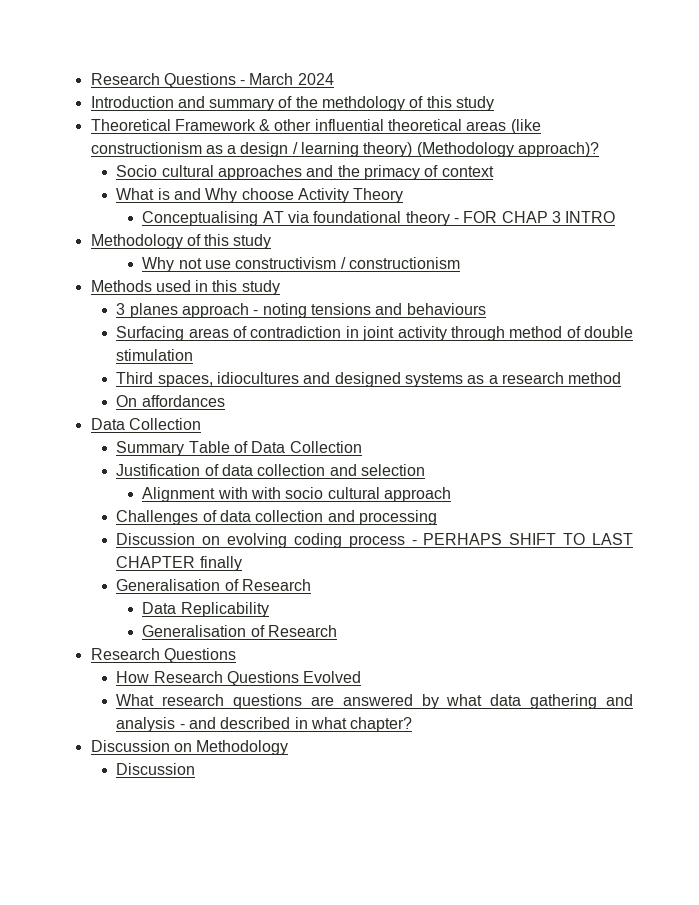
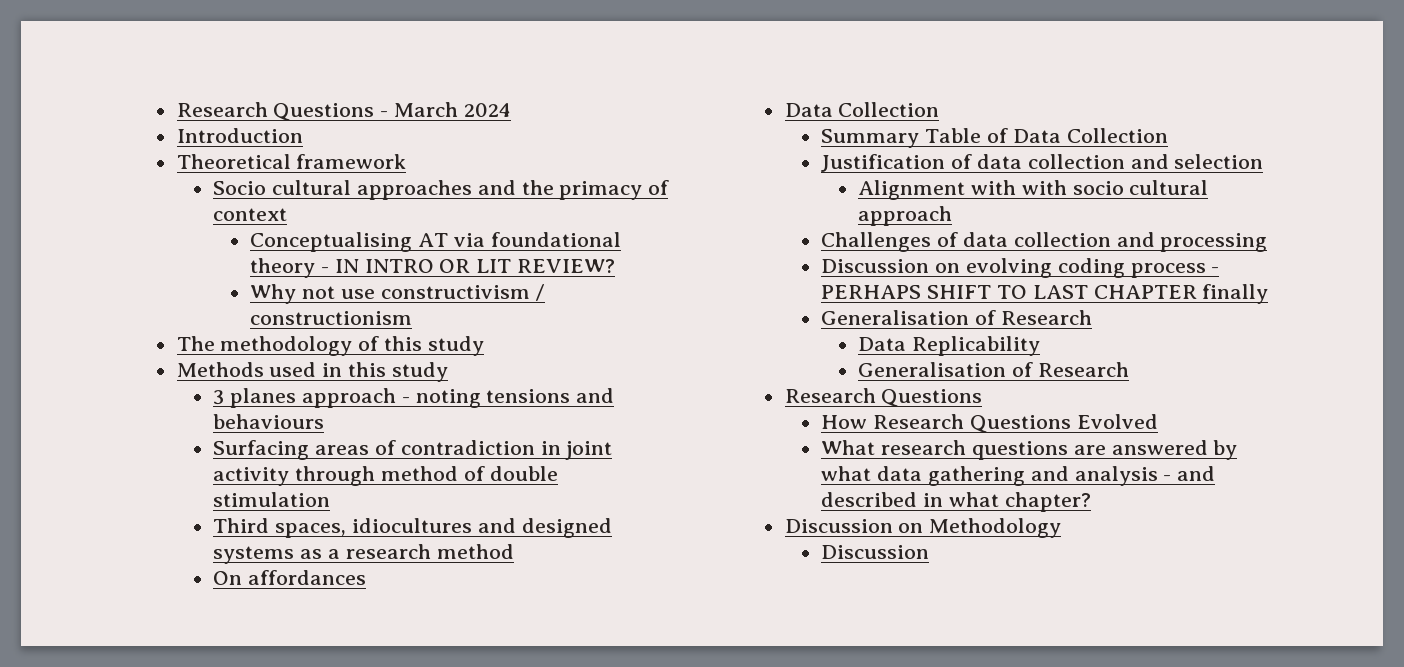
- Introduction and summary of the methdology of this study
- Theoretical Framework & other influential theoretical areas (like constructionism as a design / learning theory) (Methodology approach)?
+ Introduction
+ Theoretical framework
- What is and Why choose Activity Theory
- Conceptualising AT via foundational theory - FOR CHAP 3 INTRO
- Methodology of this study
+ Conceptualising AT via foundational theory - IN INTRO OR LIT REVIEW?
+ The methodology of this study

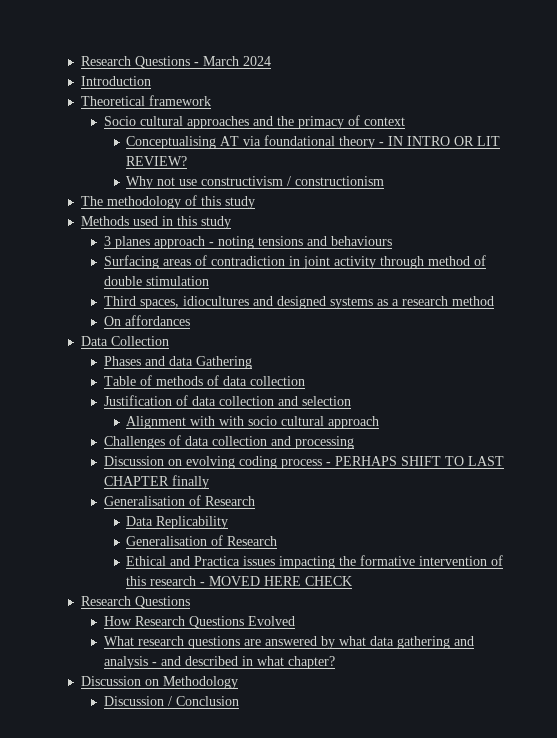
- Summary Table of Data Collection
+ Phases and data Gathering
+ Table of methods of data collection
+ Ethical and Practica issues impacting the formative intervention of this research - MOVED HERE CHECK
  Discussion on Methodology
- Discussion
+ Discussion / Conclusion

